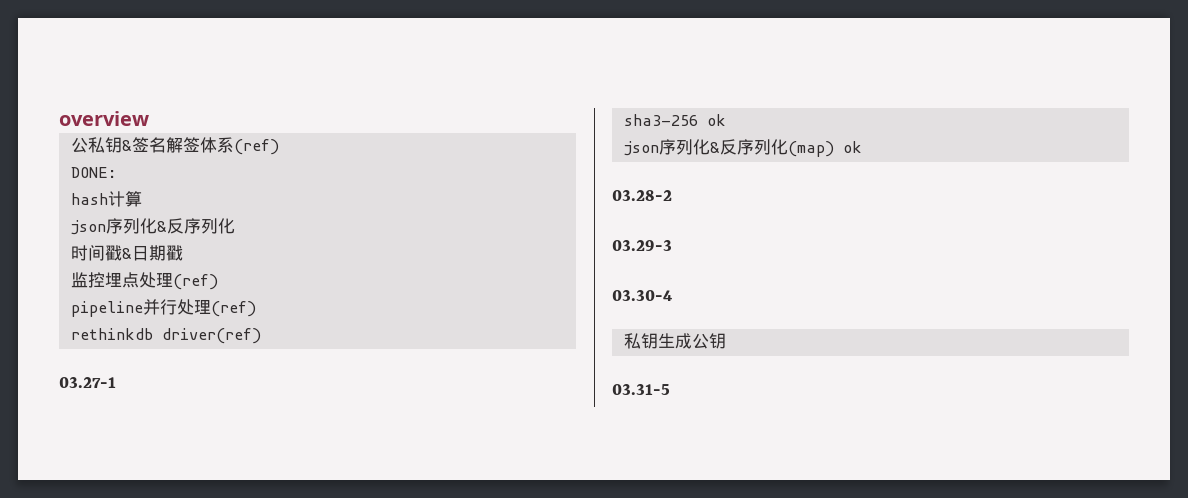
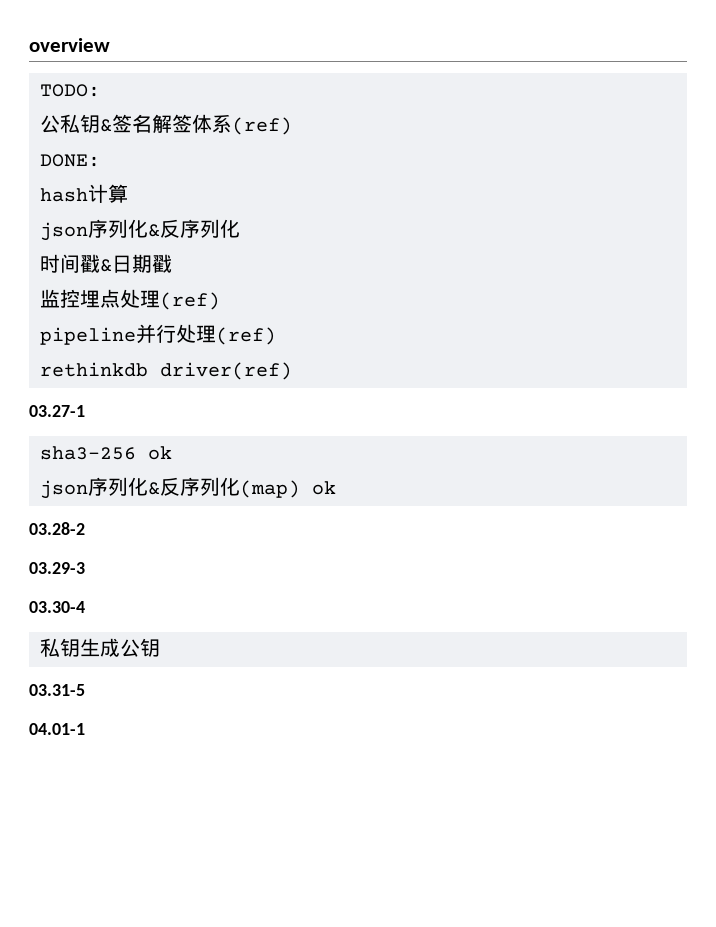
+ TODO:
+ 04.01-1

